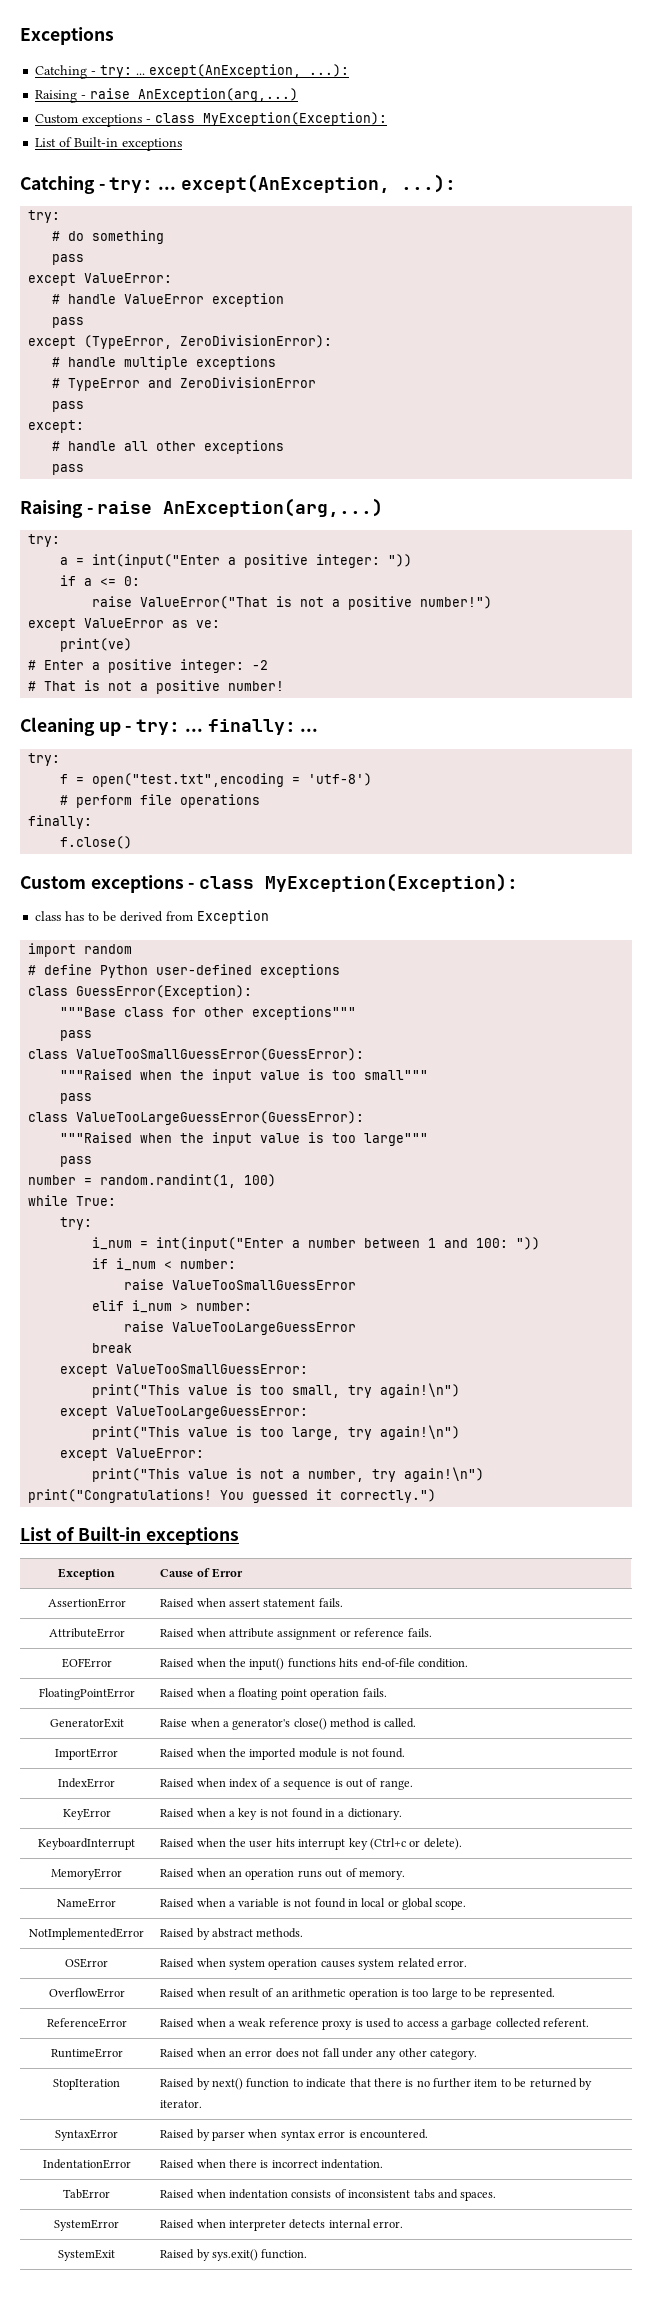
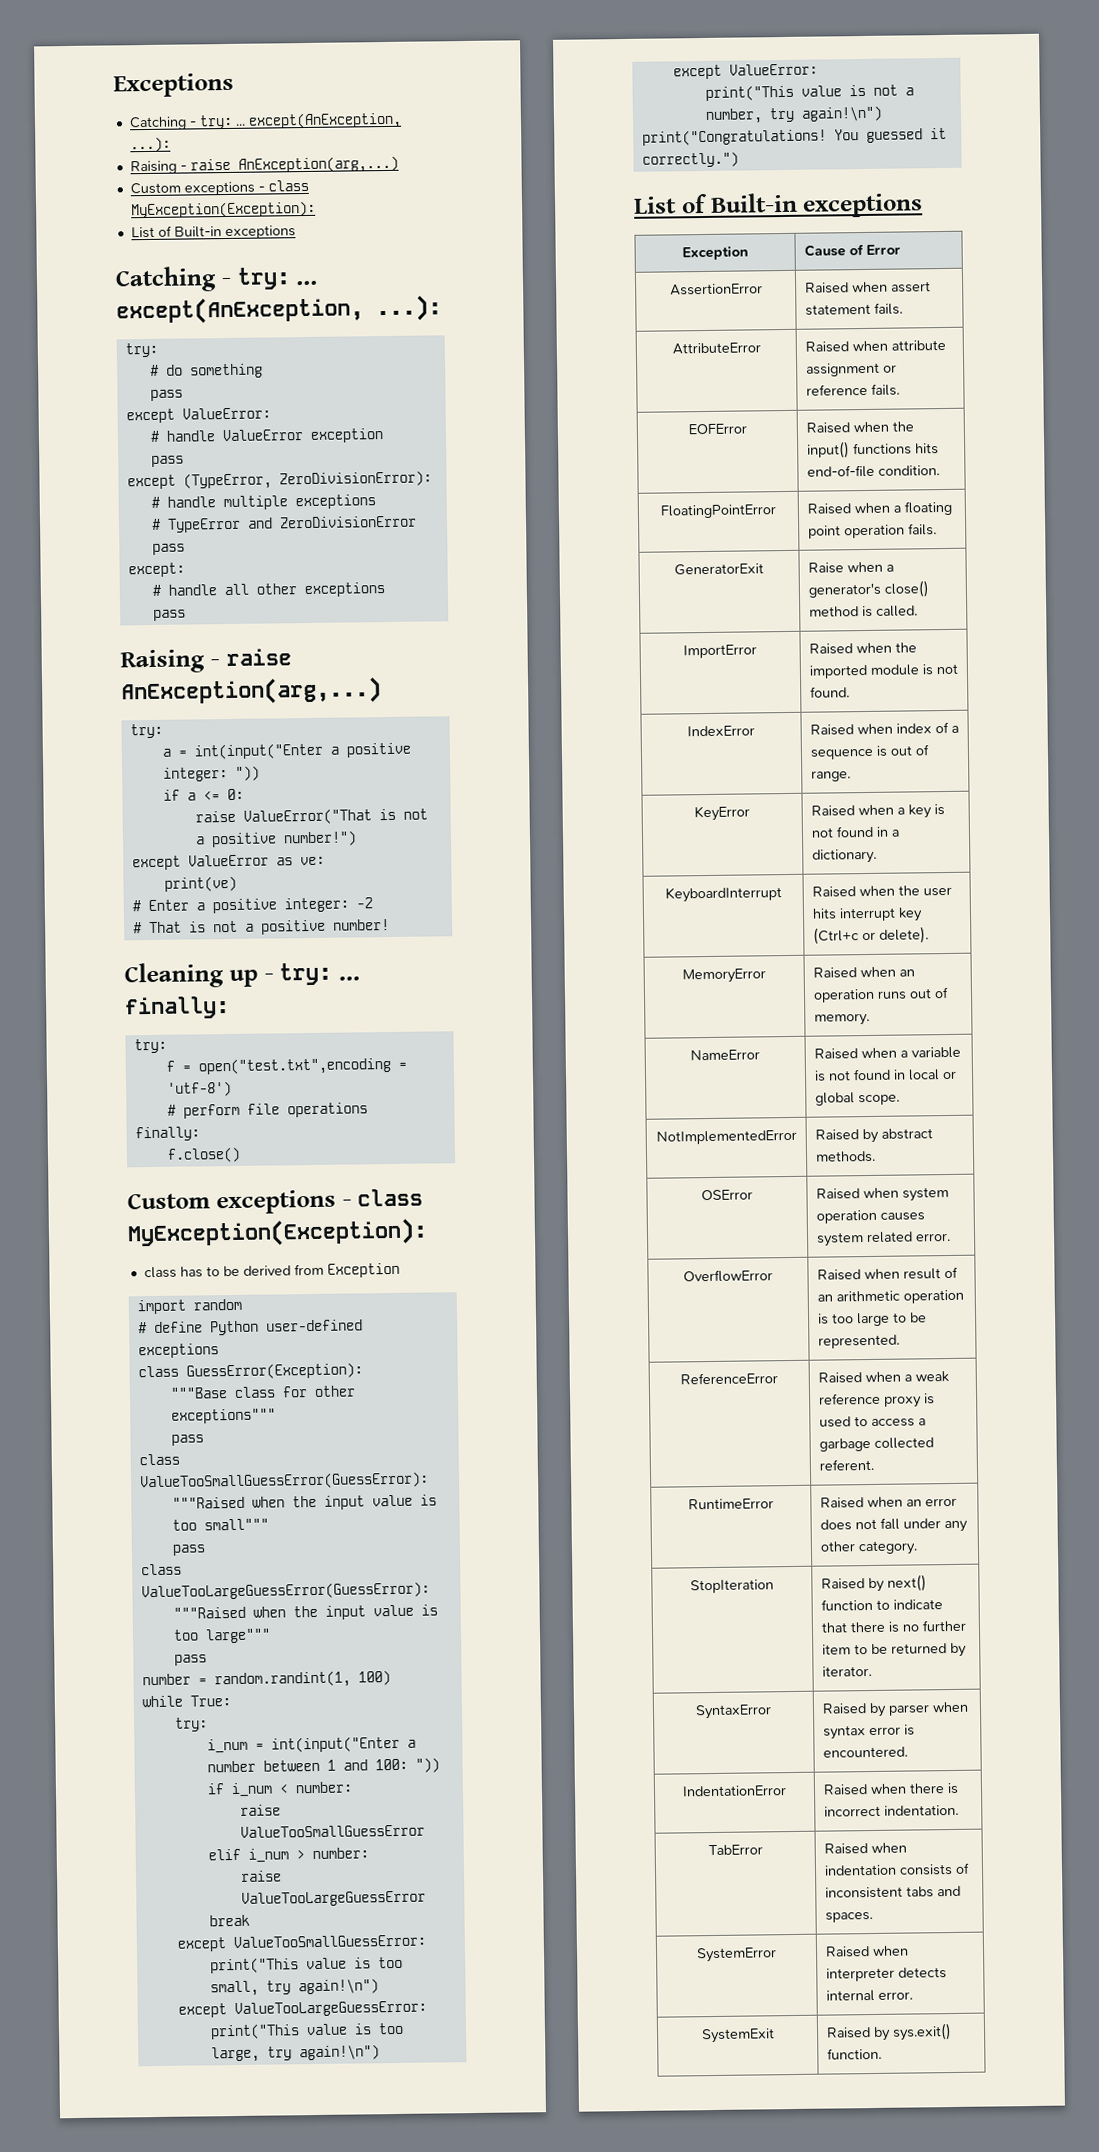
- Cleaning up - try: ... finally: ...
+ Cleaning up - try: ... finally:

